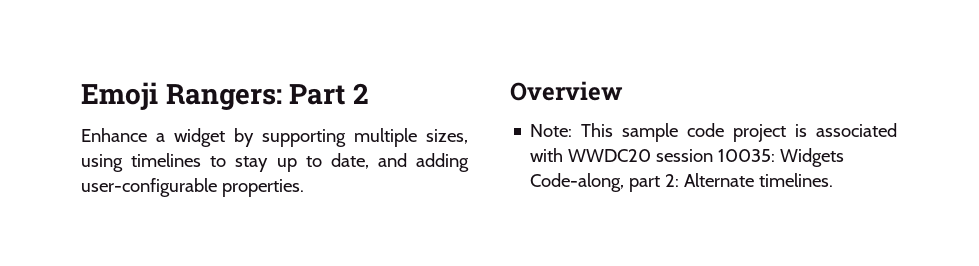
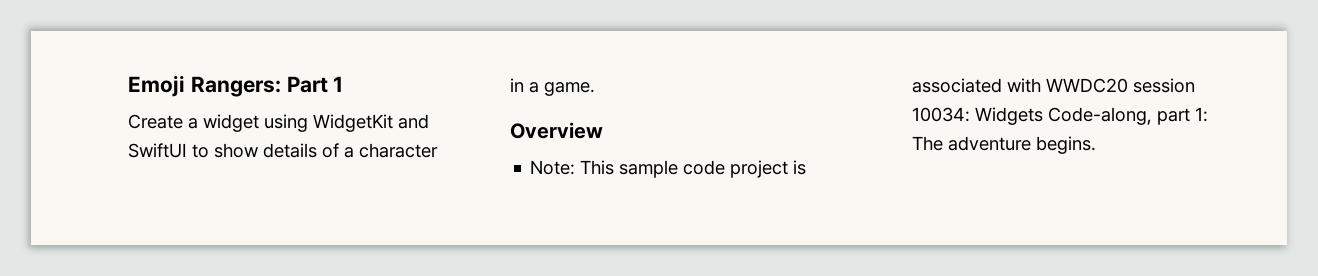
- Emoji Rangers: Part 2
- Enhance a widget by supporting multiple sizes, using timelines to stay up to date, and adding user-configurable properties.
+ Emoji Rangers: Part 1
+ Create a widget using WidgetKit and SwiftUI to show details of a character in a game.
- Note: This sample code project is associated with WWDC20 session 10035: Widgets Code-along, part 2: Alternate timelines.
+ Note: This sample code project is associated with WWDC20 session 10034: Widgets Code-along, part 1: The adventure begins.

